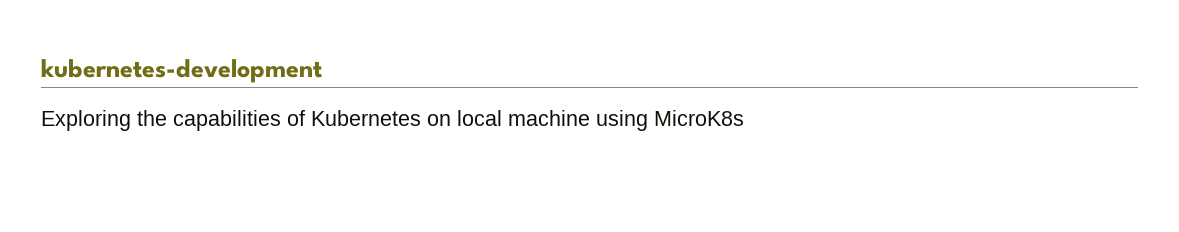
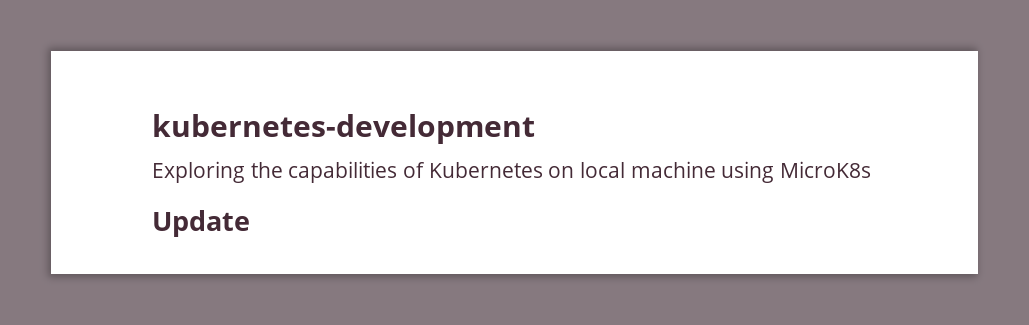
+ Update

